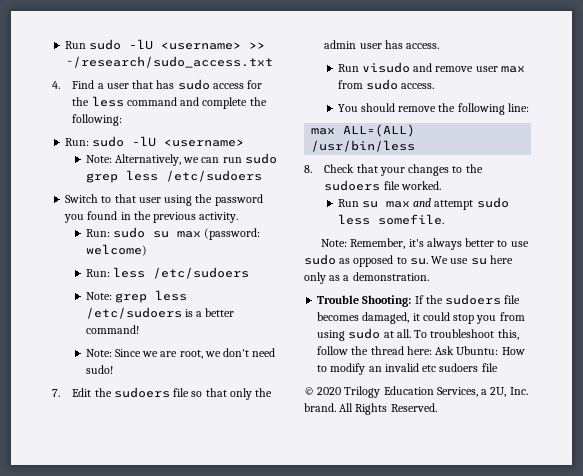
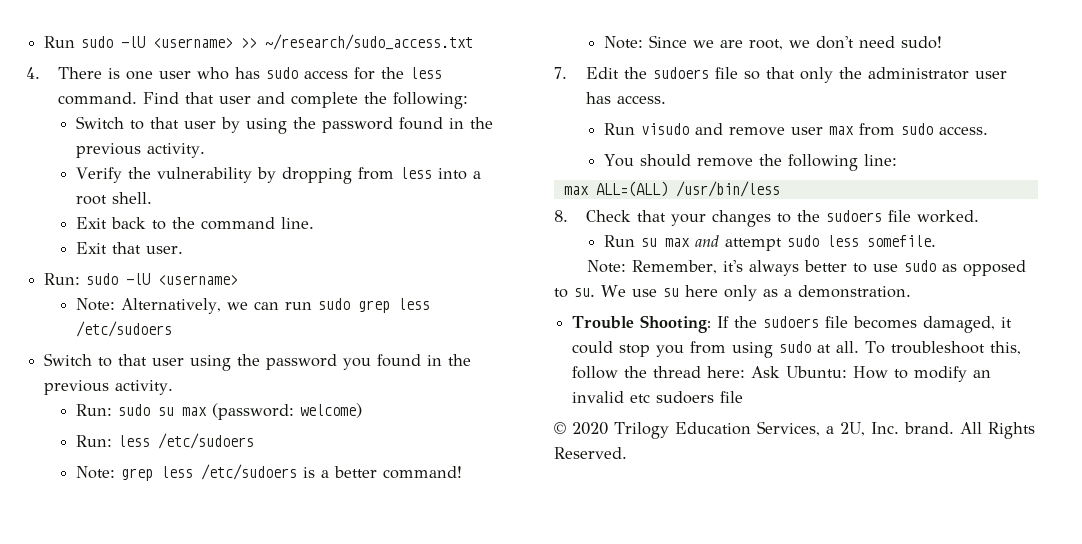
- 4. Find a user that has sudo access for the less command and complete the following:
+ 4. There is one user who has sudo access for the less command. Find that user and complete the following:
+ Switch to that user by using the password found in the previous activity.
+ Verify the vulnerability by dropping from less into a root shell.
+ Exit back to the command line.
+ Exit that user.
- 7. Edit the sudoers file so that only the admin user has access.
+ 7. Edit the sudoers file so that only the administrator user has access.

